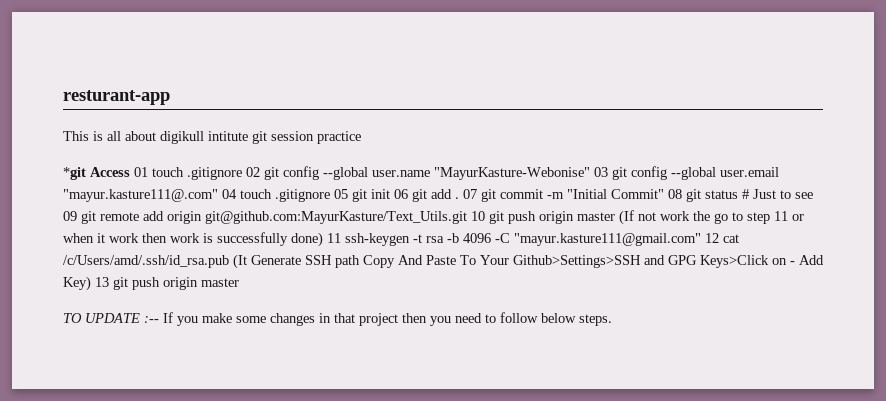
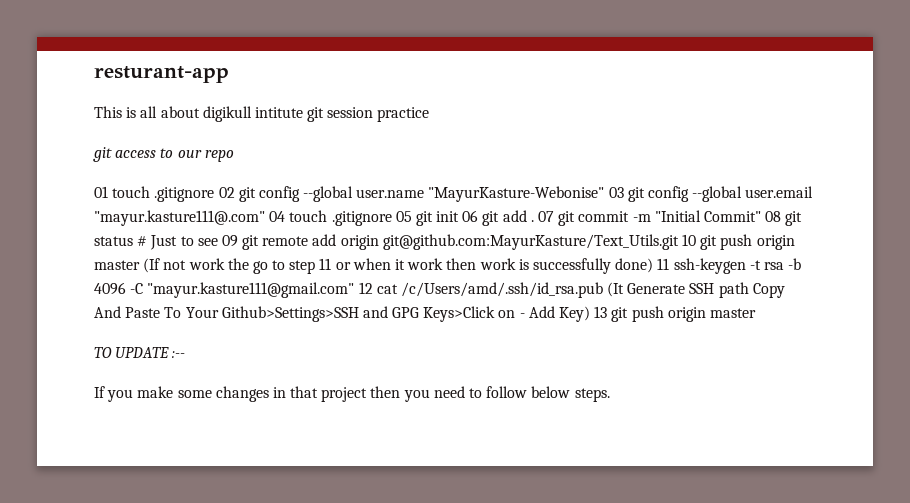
- *git Access 01 touch .gitignore 02 git config --global user.name "MayurKasture-Webonise" 03 git config --global user.email "mayur.kasture111@.com" 04 touch .gitignore 05 git init 06 git add .
+ git access to our repo
+ 01 touch .gitignore 02 git config --global user.name "MayurKasture-Webonise" 03 git config --global user.email "mayur.kasture111@.com" 04 touch .gitignore 05 git init 06 git add .
- TO UPDATE :-- If you make some changes in that project then you need to follow below steps.
+ TO UPDATE :--
+ If you make some changes in that project then you need to follow below steps.

